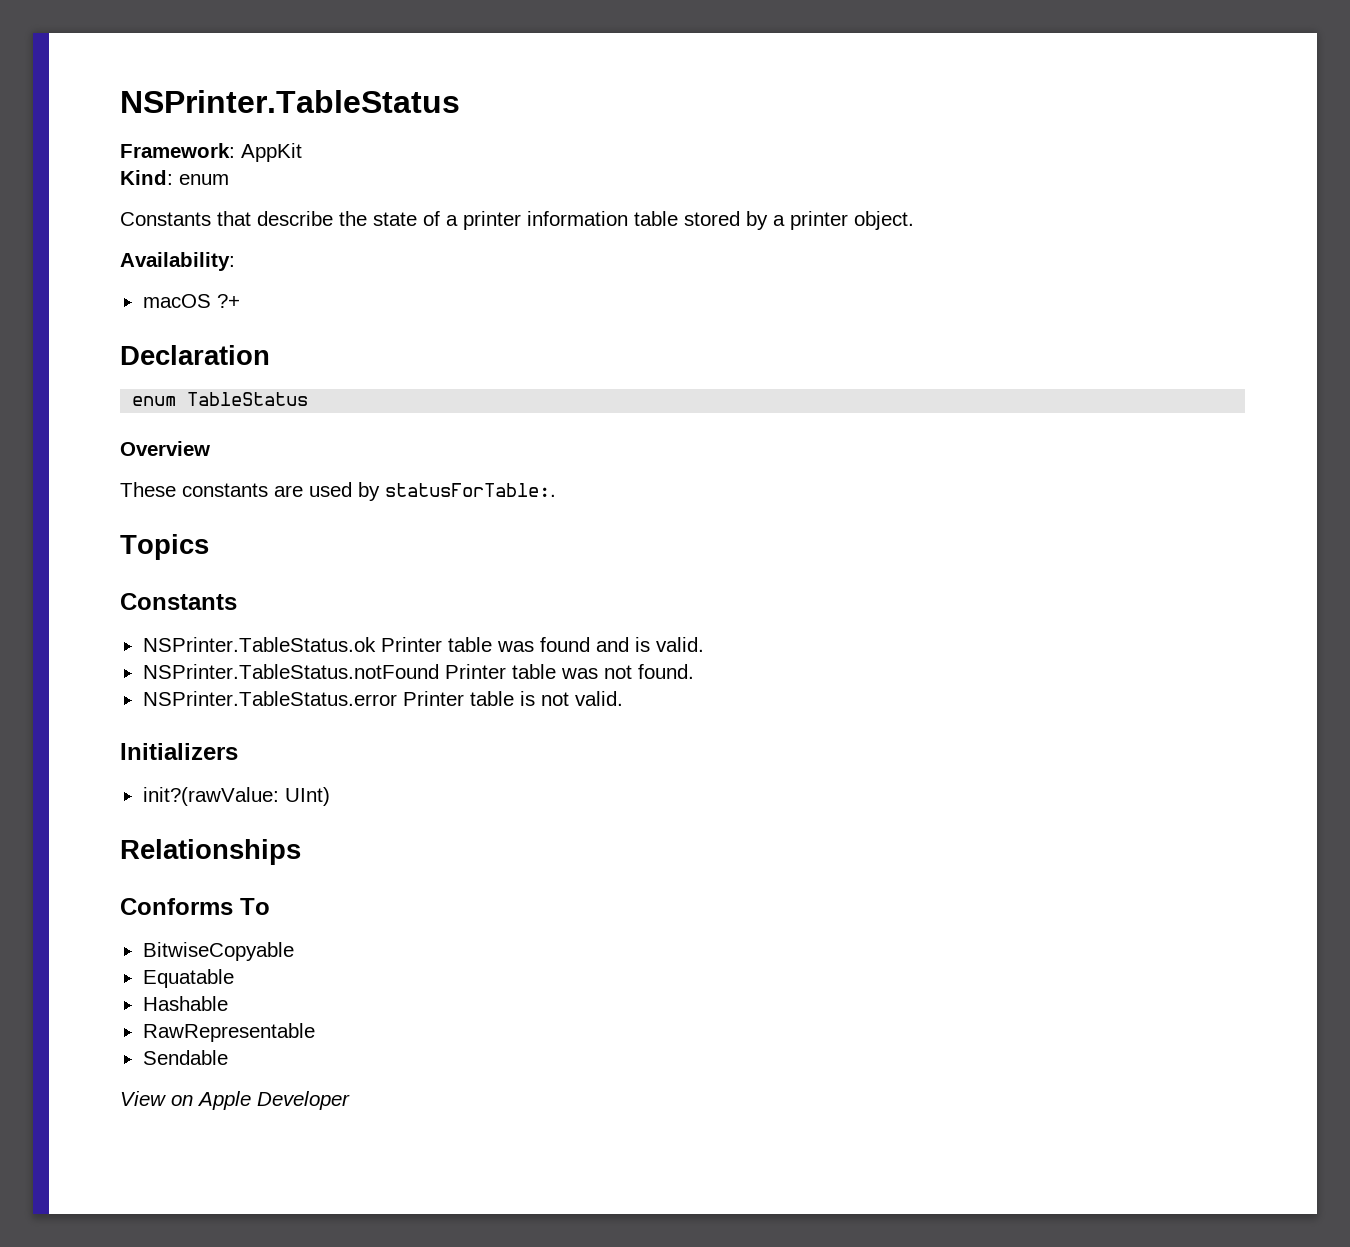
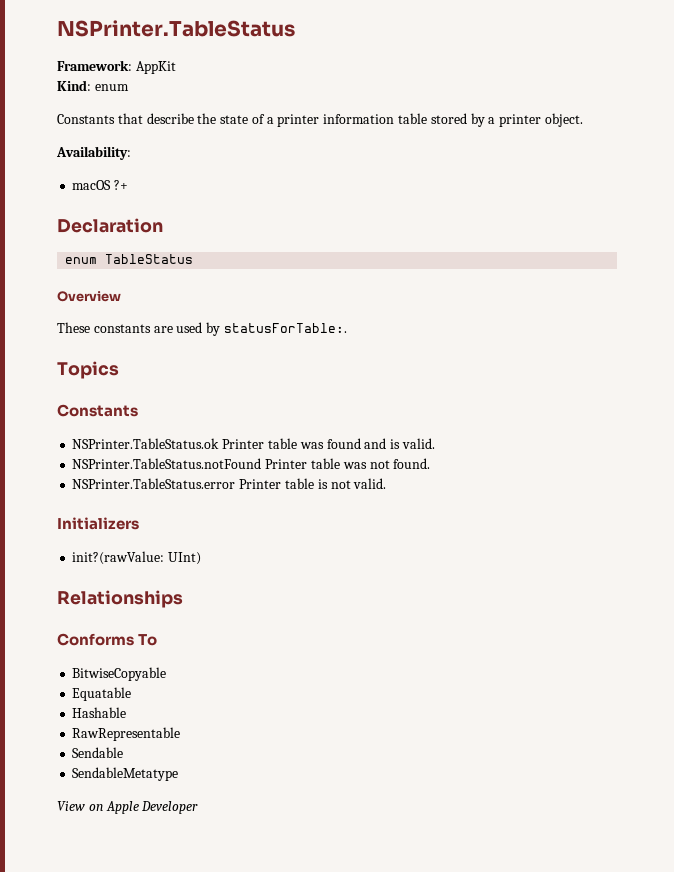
+ SendableMetatype

